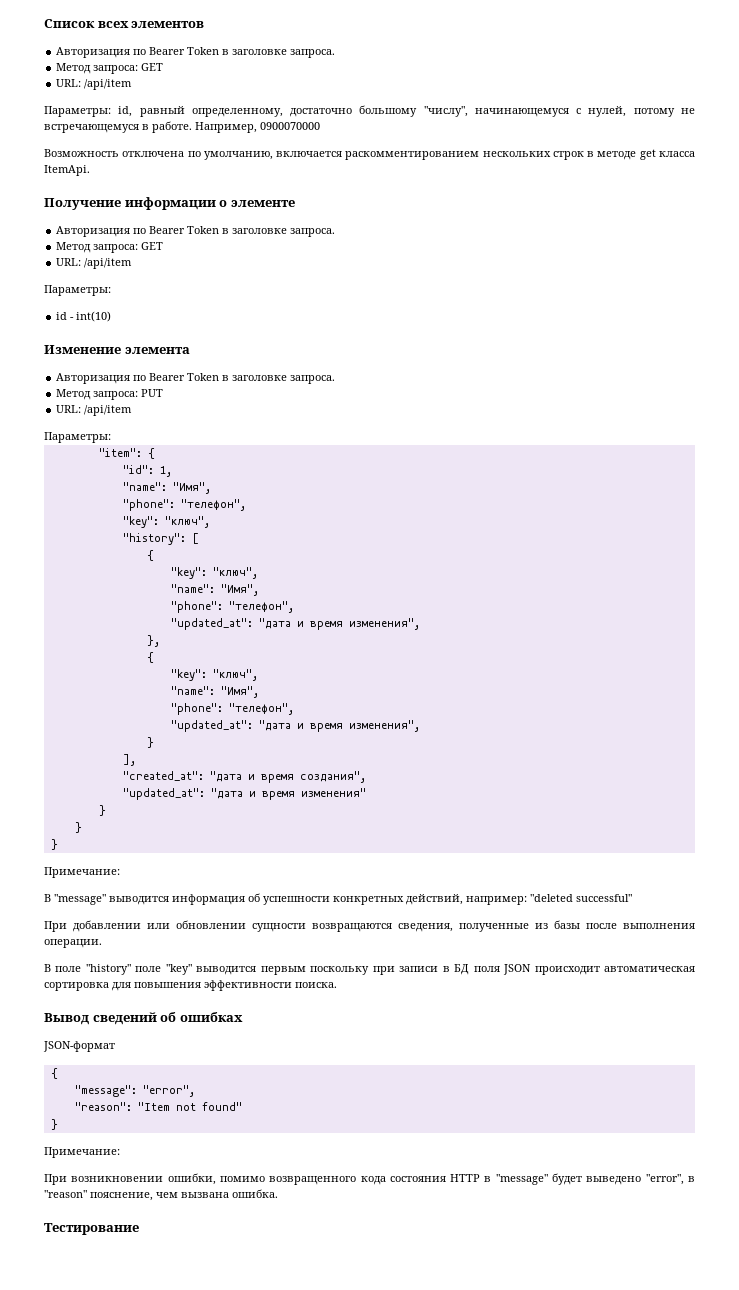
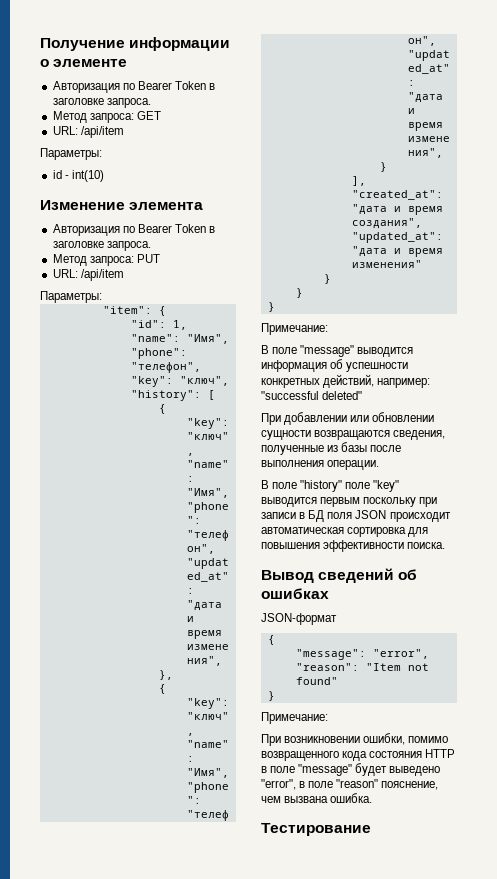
- Список всех элементов
- Авторизация по Bearer Token в заголовке запроса.
- Метод запроса: GET
- URL: /api/item
- Параметры: id, равный определенному, достаточно большому "числу", начинающемуся с нулей, потому не встречающемуся в работе. Например, 0900070000
- Возможность отключена по умолчанию, включается раскомментированием нескольких строк в методе get класса ItemApi.
- В "message" выводится информация об успешности конкретных действий, например: "deleted successful"
+ В поле "message" выводится информация об успешности конкретных действий, например: "successful deleted"
- При возникновении ошибки, помимо возвращенного кода состояния HTTP в "message" будет выведено "error", в "reason" пояснение, чем вызвана ошибка.
+ При возникновении ошибки, помимо возвращенного кода состояния HTTP в поле "message" будет выведено "error", в поле "reason" пояснение, чем вызвана ошибка.

